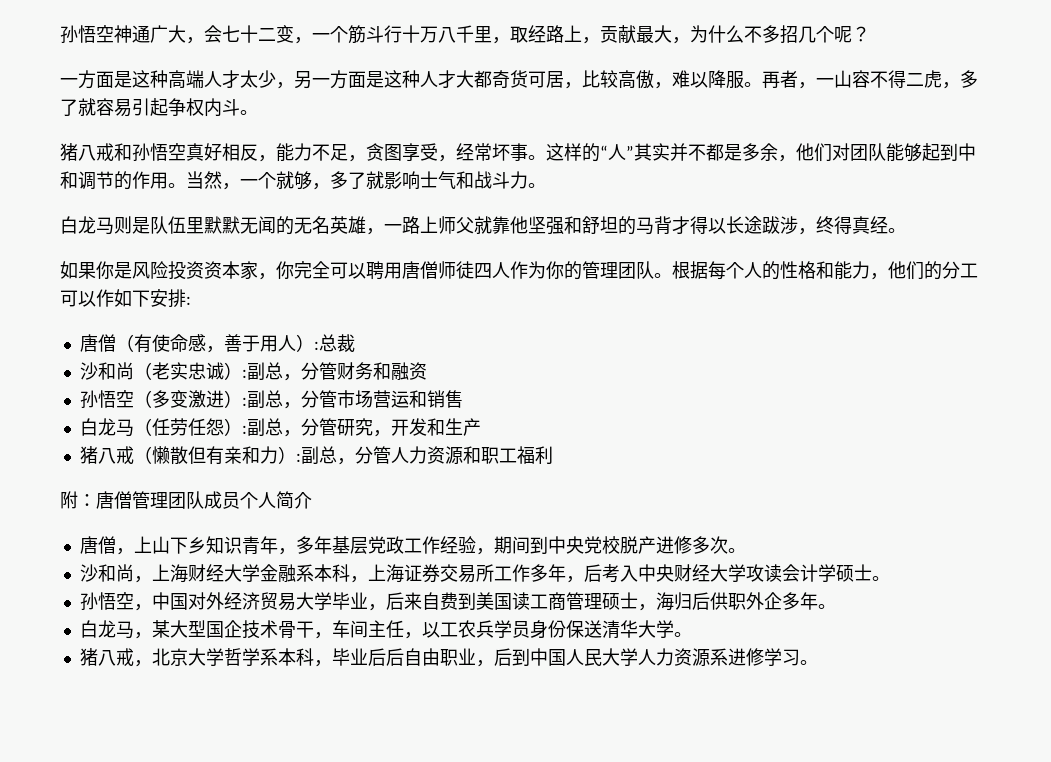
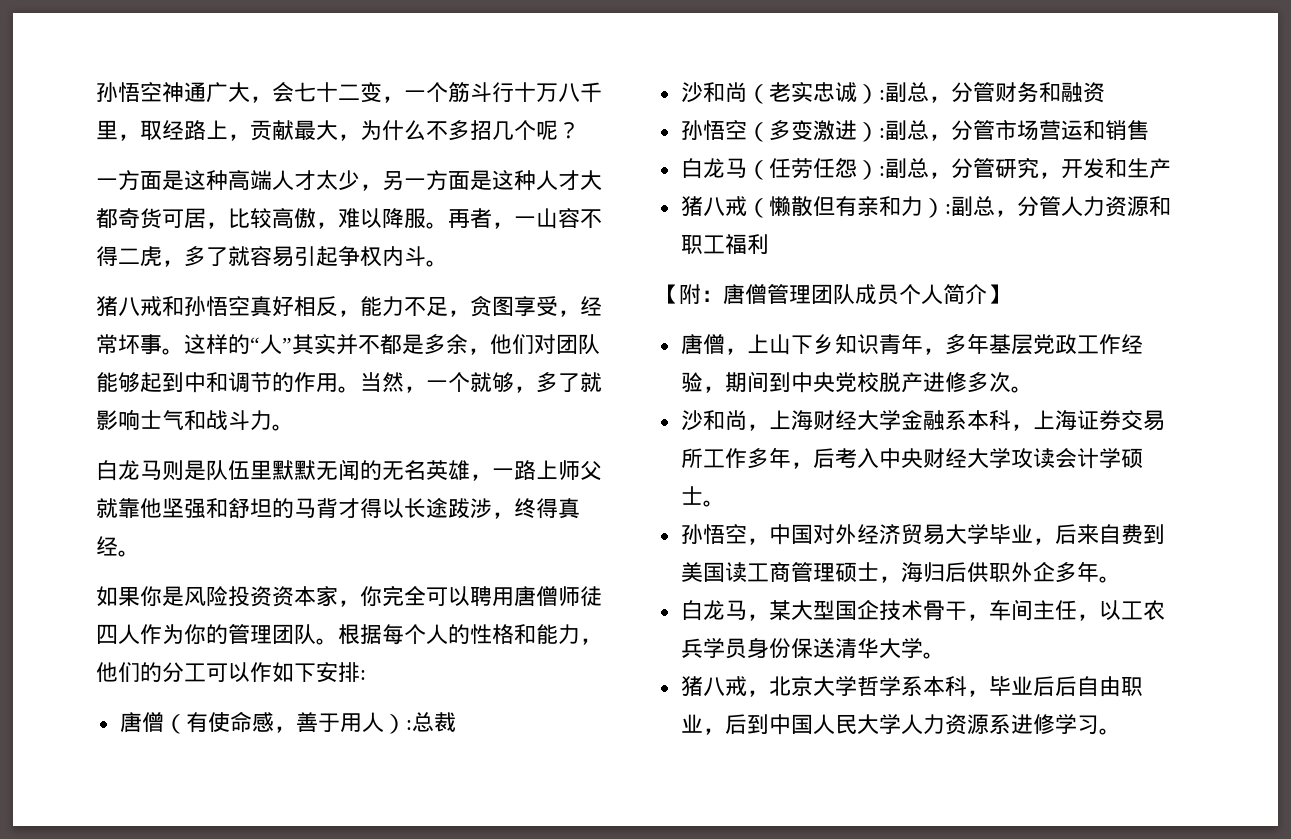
- 附：唐僧管理团队成员个人简介
+ 【附：唐僧管理团队成员个人简介】

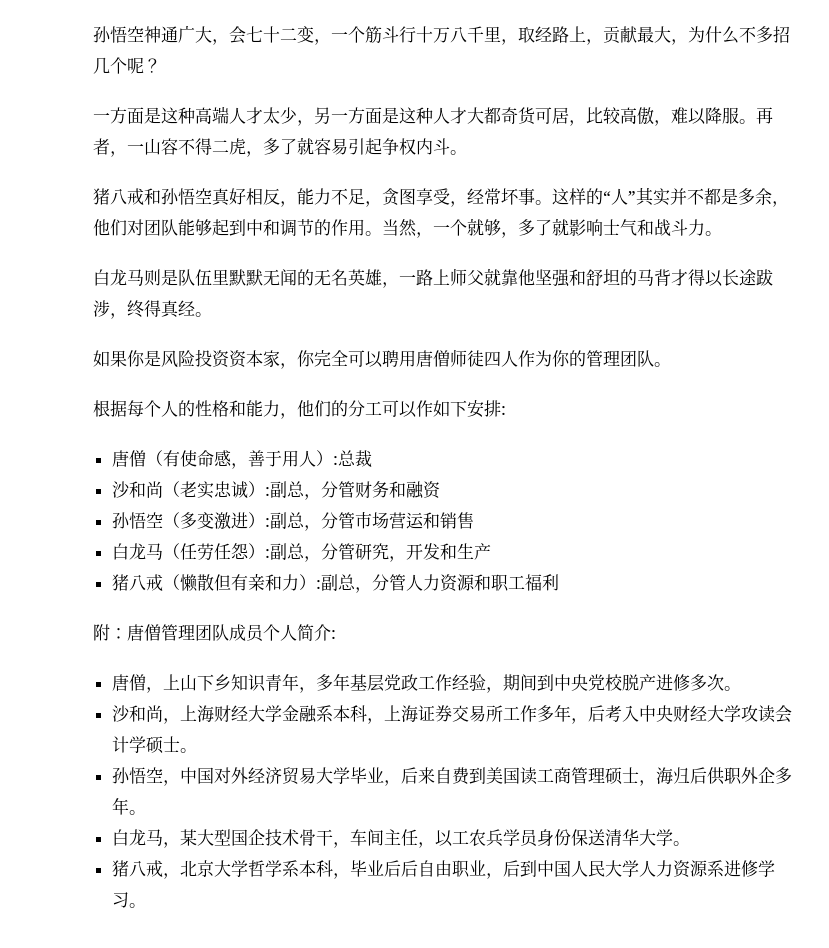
- 如果你是风险投资资本家，你完全可以聘用唐僧师徒四人作为你的管理团队。根据每个人的性格和能力，他们的分工可以作如下安排:
+ 如果你是风险投资资本家，你完全可以聘用唐僧师徒四人作为你的管理团队。
+ 根据每个人的性格和能力，他们的分工可以作如下安排:
- 【附：唐僧管理团队成员个人简介】
+ 附：唐僧管理团队成员个人简介:

